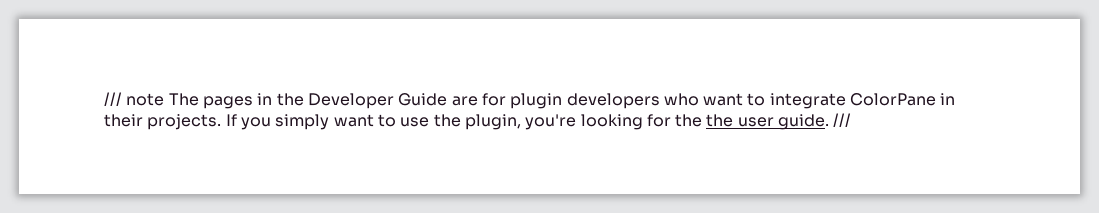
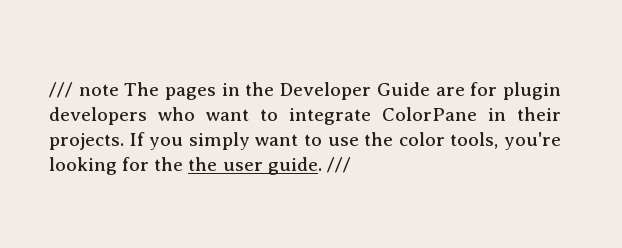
- If you simply want to use the plugin, you're looking for the the user guide.
+ If you simply want to use the color tools, you're looking for the the user guide.

